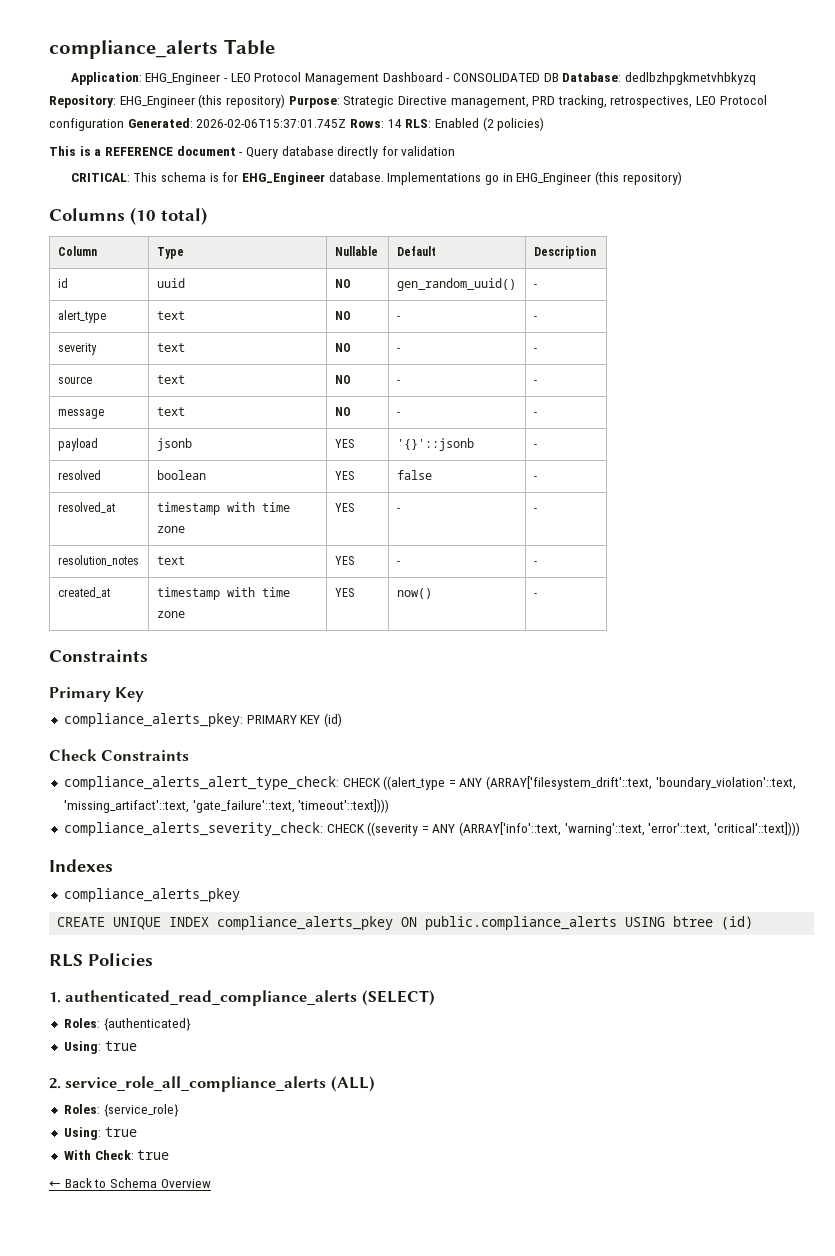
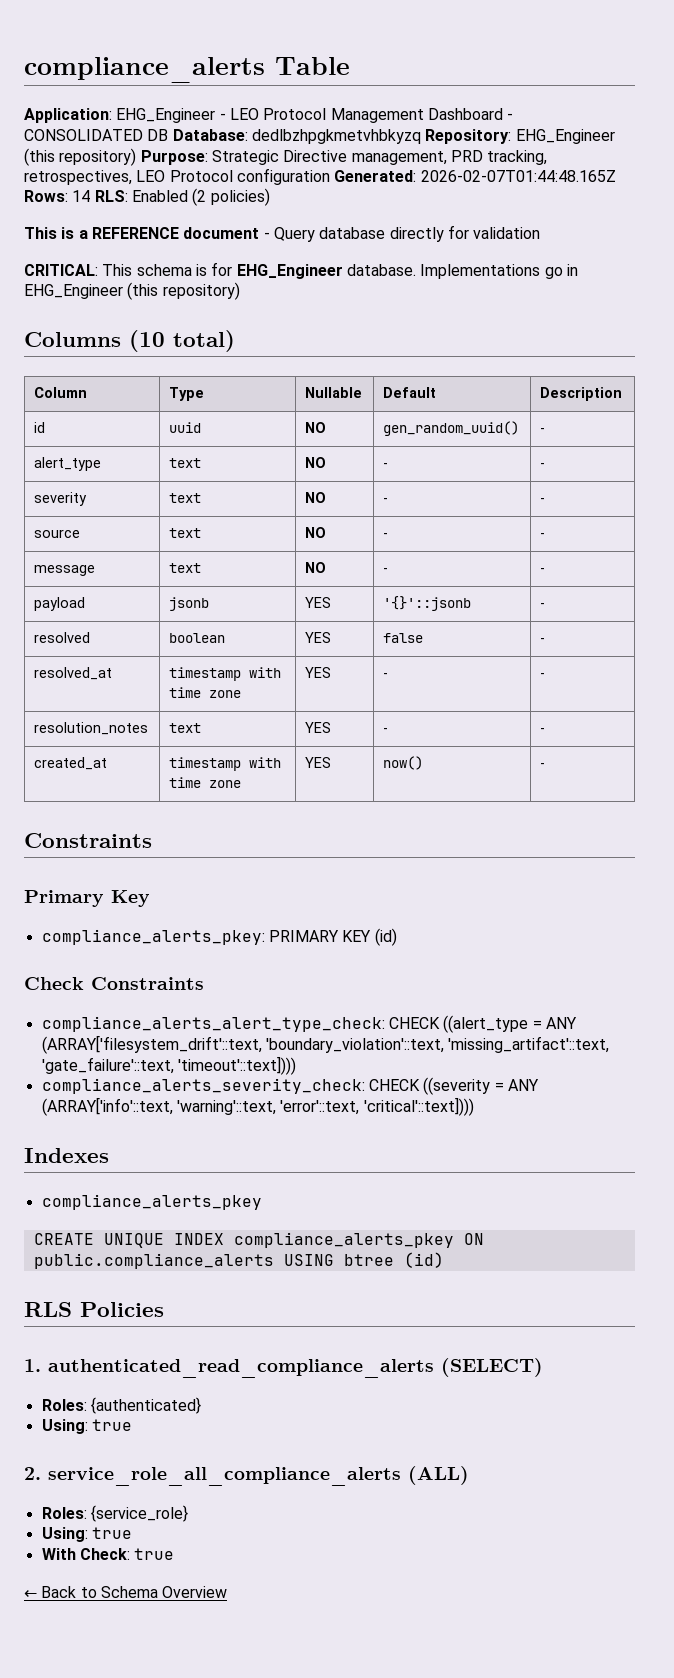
- Application: EHG_Engineer - LEO Protocol Management Dashboard - CONSOLIDATED DB Database: dedlbzhpgkmetvhbkyzq Repository: EHG_Engineer (this repository) Purpose: Strategic Directive management, PRD tracking, retrospectives, LEO Protocol configuration Generated: 2026-02-06T15:37:01.745Z Rows: 14 RLS: Enabled (2 policies)
+ Application: EHG_Engineer - LEO Protocol Management Dashboard - CONSOLIDATED DB Database: dedlbzhpgkmetvhbkyzq Repository: EHG_Engineer (this repository) Purpose: Strategic Directive management, PRD tracking, retrospectives, LEO Protocol configuration Generated: 2026-02-07T01:44:48.165Z Rows: 14 RLS: Enabled (2 policies)

